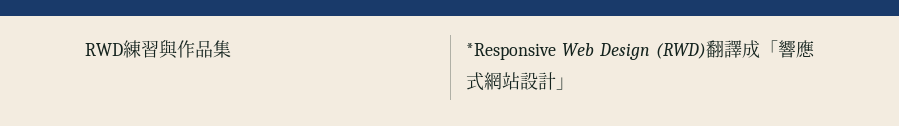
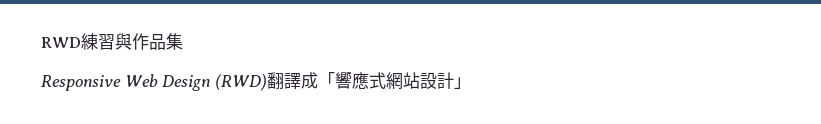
- *Responsive Web Design (RWD)翻譯成「響應式網站設計」
+ Responsive Web Design (RWD)翻譯成「響應式網站設計」

